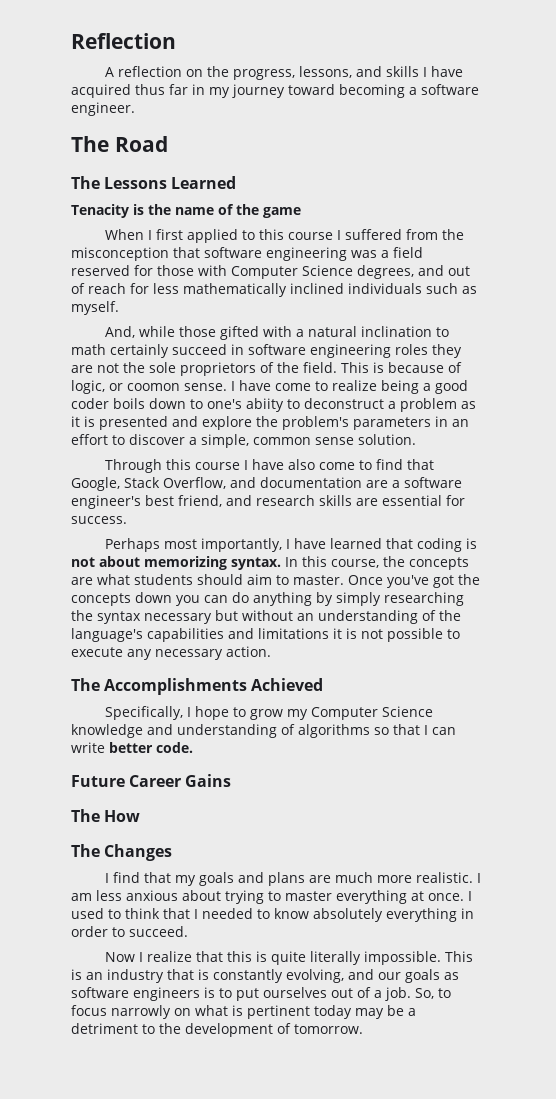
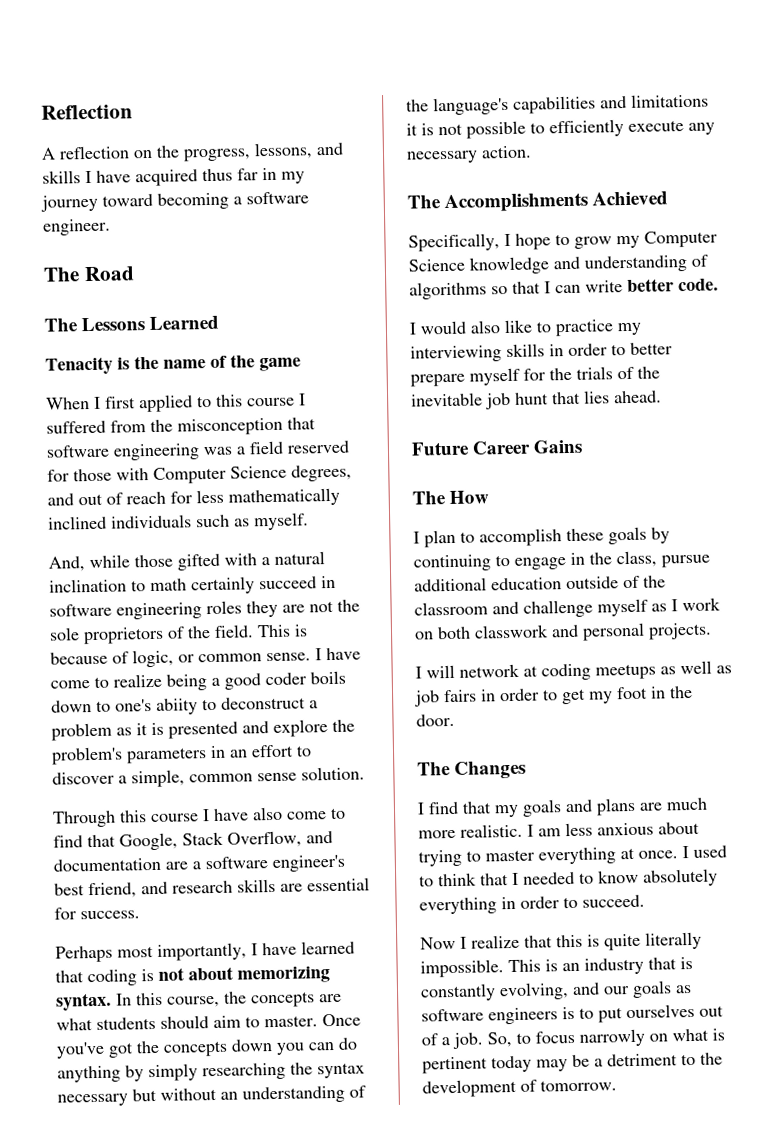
- This is because of logic, or coomon sense.
+ This is because of logic, or common sense.
- Once you've got the concepts down you can do anything by simply researching the syntax necessary but without an understanding of the language's capabilities and limitations it is not possible to execute any necessary action.
+ Once you've got the concepts down you can do anything by simply researching the syntax necessary but without an understanding of the language's capabilities and limitations it is not possible to efficiently execute any necessary action.
+ I would also like to practice my interviewing skills in order to better prepare myself for the trials of the inevitable job hunt that lies ahead.
+ I plan to accomplish these goals by continuing to engage in the class, pursue additional education outside of the classroom and challenge myself as I work on both classwork and personal projects.
+ I will network at coding meetups as well as job fairs in order to get my foot in the door.

